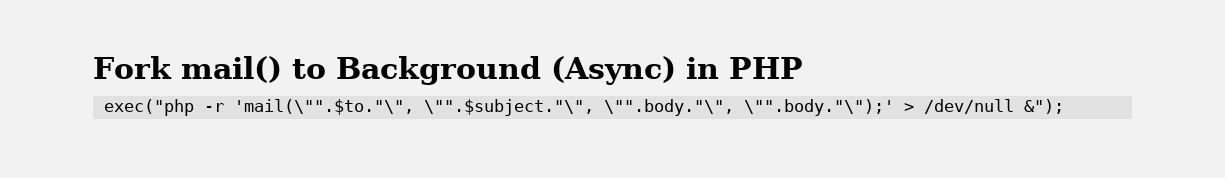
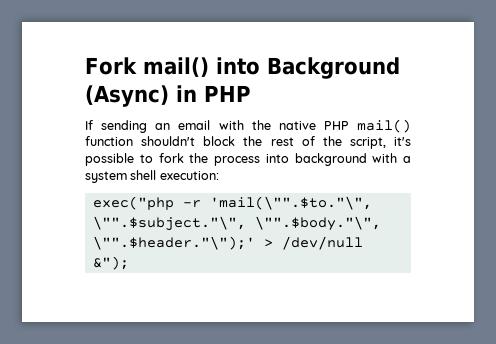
- Fork mail() to Background (Async) in PHP
+ Fork mail() into Background (Async) in PHP
+ If sending an email with the native PHP mail() function shouldn't block the rest of the script, it's possible to fork the process into background with a system shell execution:
- exec("php -r 'mail(\"".$to."\", \"".$subject."\", \"".body."\", \"".body."\");' > /dev/null &");
+ exec("php -r 'mail(\"".$to."\", \"".$subject."\", \"".$body."\", \"".$header."\");' > /dev/null &");

